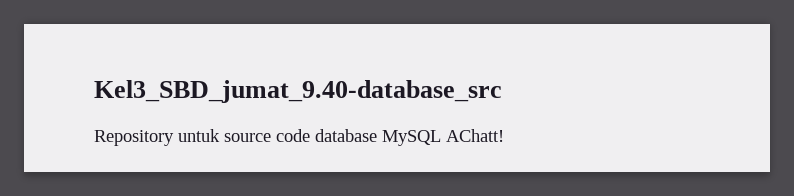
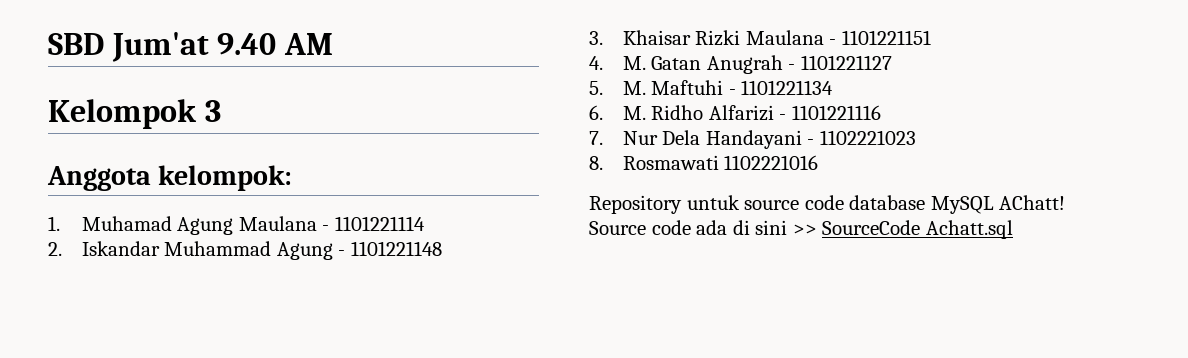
- Kel3_SBD_jumat_9.40-database_src
+ SBD Jum'at 9.40 AM
+ Kelompok 3
+ Anggota kelompok:
+ 1. Muhamad Agung Maulana - 1101221114
+ 2. Iskandar Muhammad Agung - 1101221148
+ 3. Khaisar Rizki Maulana - 1101221151
+ 4. M. Gatan Anugrah - 1101221127
+ 5. M. Maftuhi - 1101221134
+ 6. M. Ridho Alfarizi - 1101221116
+ 7. Nur Dela Handayani - 1102221023
+ 8. Rosmawati 1102221016
+ Source code ada di sini >> SourceCode Achatt.sql

